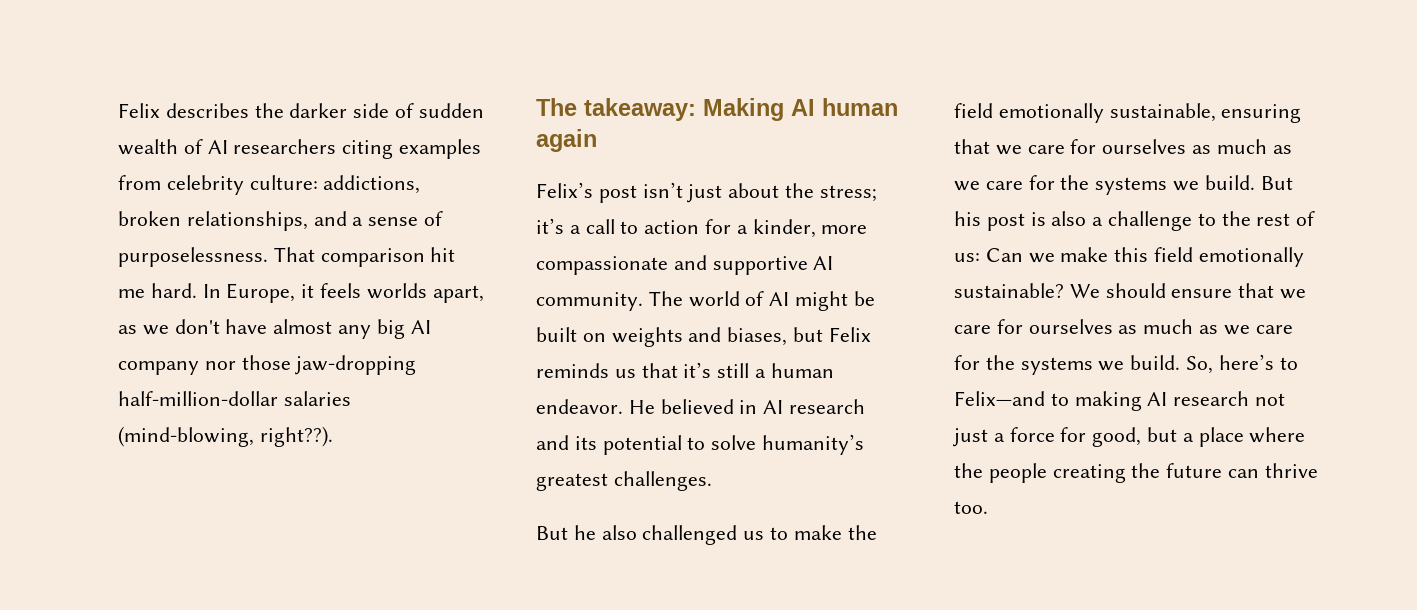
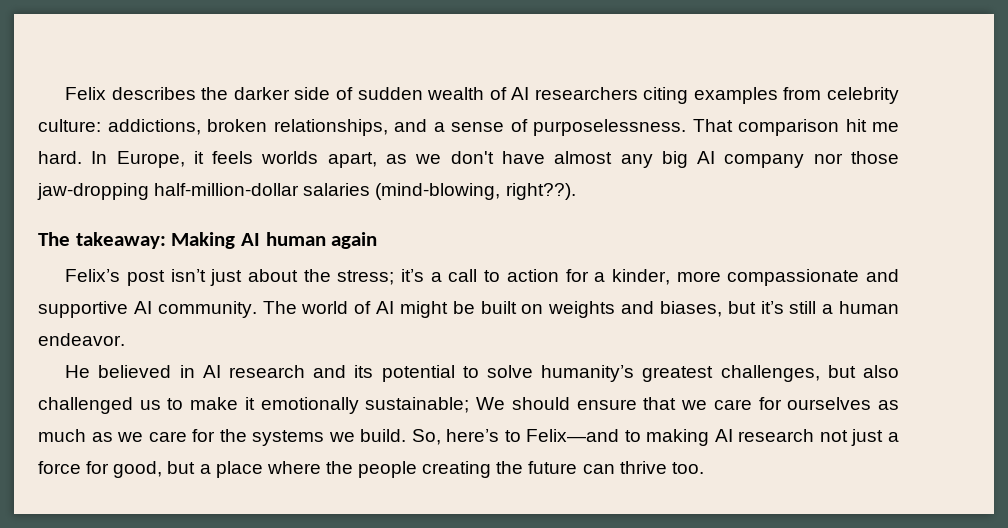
- The world of AI might be built on weights and biases, but Felix reminds us that it’s still a human endeavor. He believed in AI research and its potential to solve humanity’s greatest challenges.
- But he also challenged us to make the field emotionally sustainable, ensuring that we care for ourselves as much as we care for the systems we build. But his post is also a challenge to the rest of us: Can we make this field emotionally sustainable? We should ensure that we care for ourselves as much as we care for the systems we build.
+ The world of AI might be built on weights and biases, but it’s still a human endeavor.
+ He believed in AI research and its potential to solve humanity’s greatest challenges, but also challenged us to make it emotionally sustainable; We should ensure that we care for ourselves as much as we care for the systems we build.

